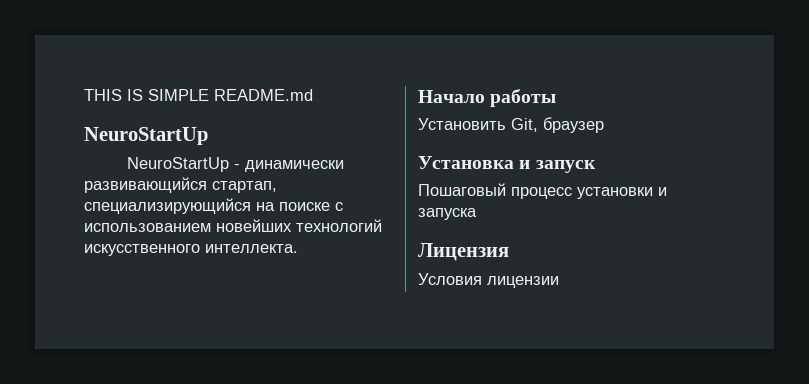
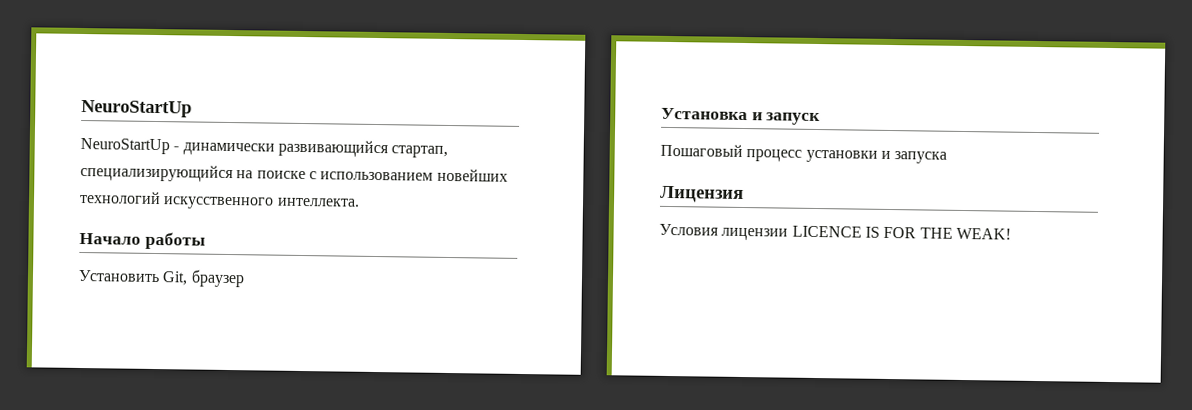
- THIS IS SIMPLE README.md
- Условия лицензии
+ Условия лицензии LICENCE IS FOR THE WEAK!

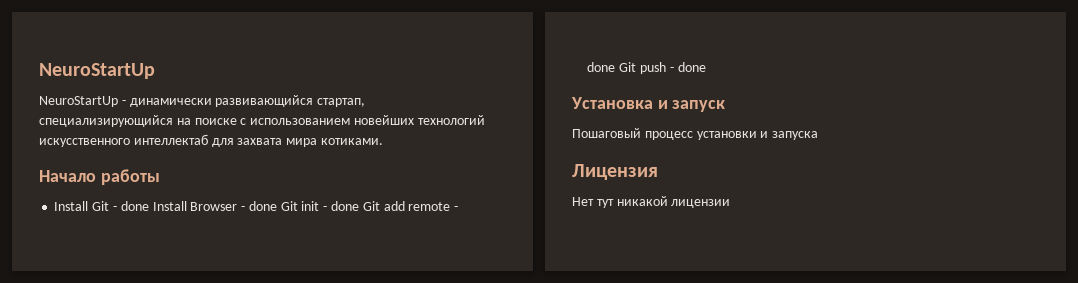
- NeuroStartUp - динамически развивающийся стартап, специализирующийся на поиске с использованием новейших технологий искусственного интеллекта.
+ NeuroStartUp - динамически развивающийся стартап, специализирующийся на поиске с использованием новейших технологий искусственного интеллектаб для захвата мира котиками.
  Начало работы
- Установить Git, браузер
+ Install Git - done Install Browser - done Git init - done Git add remote - done Git push - done
- Условия лицензии LICENCE IS FOR THE WEAK!
+ Нет тут никакой лицензии

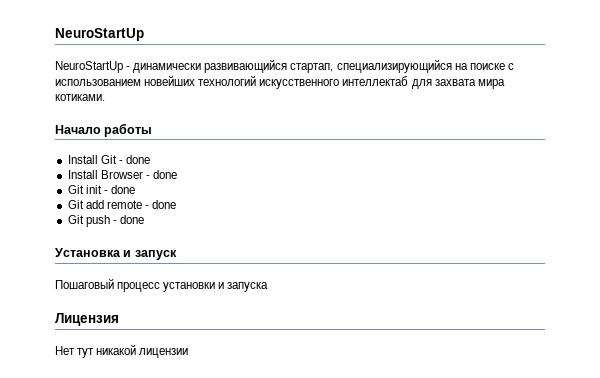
- Install Git - done Install Browser - done Git init - done Git add remote - done Git push - done
+ Install Git - done
+ Install Browser - done
+ Git init - done
+ Git add remote - done
+ Git push - done

